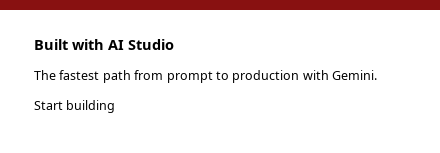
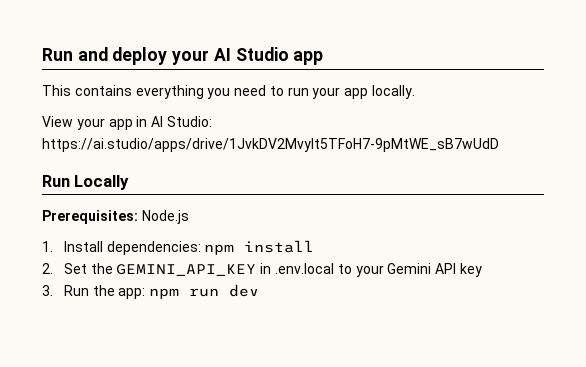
- Built with AI Studio
- The fastest path from prompt to production with Gemini.
- Start building
+ Run and deploy your AI Studio app
+ This contains everything you need to run your app locally.
+ View your app in AI Studio: https://ai.studio/apps/drive/1JvkDV2MvyIt5TFoH7-9pMtWE_sB7wUdD
+ Run Locally
+ Prerequisites: Node.js
+ 1. Install dependencies: npm install
+ 2. Set the GEMINI_API_KEY in .env.local to your Gemini API key
+ 3. Run the app: npm run dev

